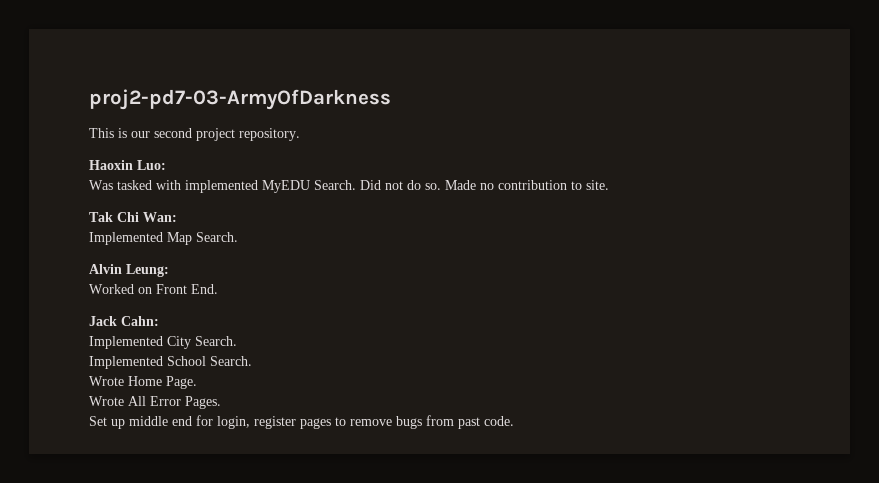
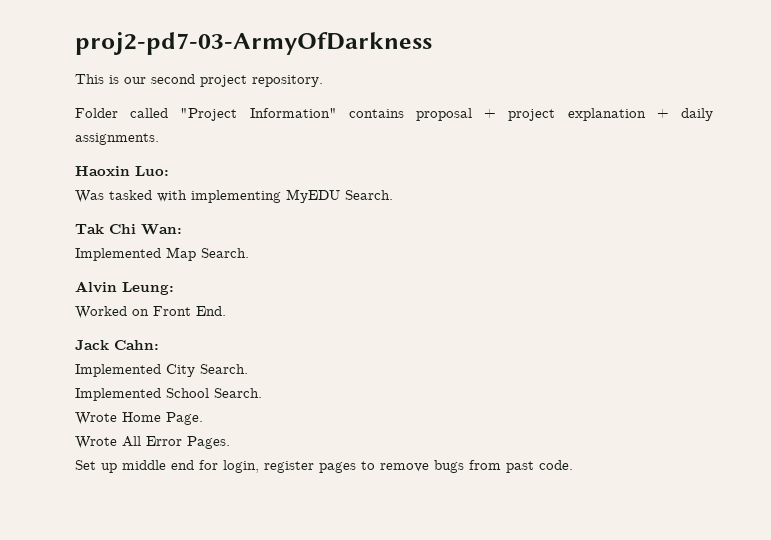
+ Folder called "Project Information" contains proposal + project explanation + daily assignments.
- Was tasked with implemented MyEDU Search. Did not do so. Made no contribution to site.
+ Was tasked with implementing MyEDU Search.

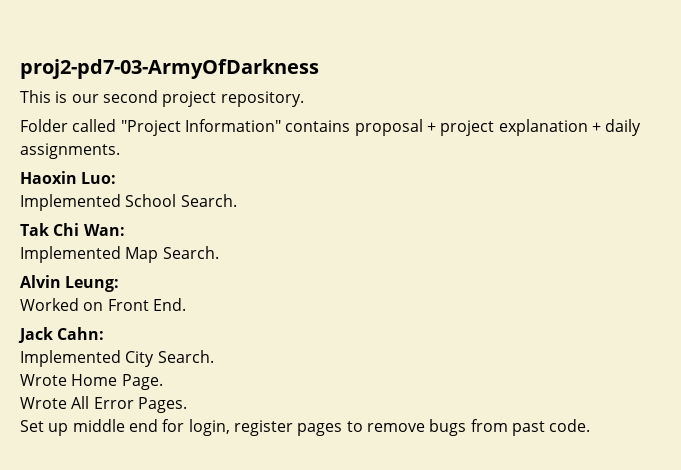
- Was tasked with implementing MyEDU Search.
+ Implemented School Search.
- Implemented School Search.

